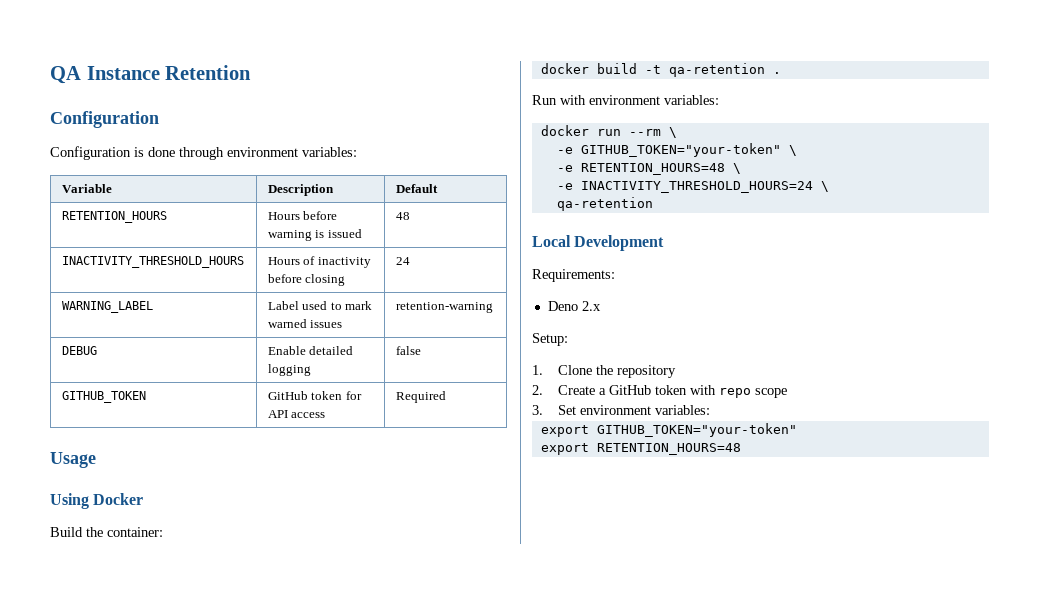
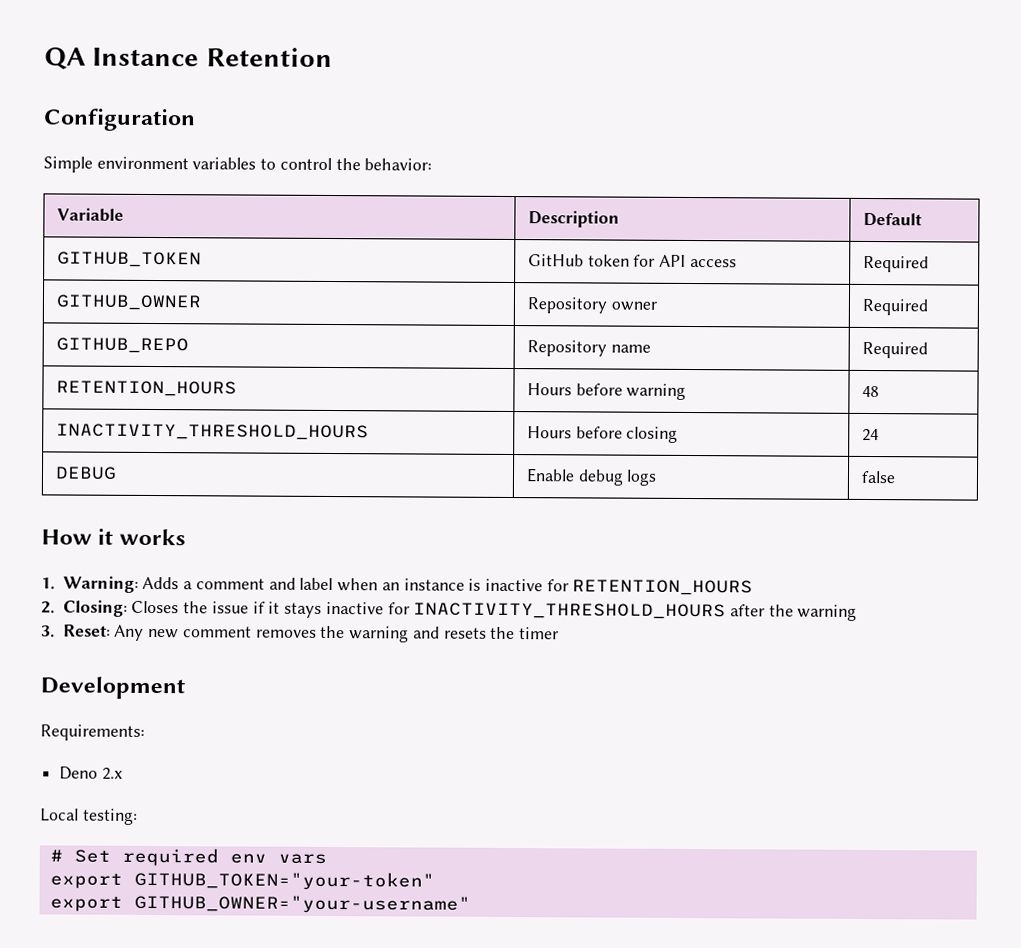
- Configuration is done through environment variables:
+ Simple environment variables to control the behavior:
  Variable | Description | Default
- RETENTION_HOURS | Hours before warning is issued | 48
- INACTIVITY_THRESHOLD_HOURS | Hours of inactivity before closing | 24
- WARNING_LABEL | Label used to mark warned issues | retention-warning
- DEBUG | Enable detailed logging | false
- Usage
- Using Docker
- Build the container:
- docker build -t qa-retention .
- Run with environment variables:
- docker run --rm \
- -e GITHUB_TOKEN="your-token" \
- -e RETENTION_HOURS=48 \
- -e INACTIVITY_THRESHOLD_HOURS=24 \
- qa-retention
- Local Development
+ GITHUB_OWNER | Repository owner | Required
+ GITHUB_REPO | Repository name | Required
+ RETENTION_HOURS | Hours before warning | 48
+ INACTIVITY_THRESHOLD_HOURS | Hours before closing | 24
+ DEBUG | Enable debug logs | false
+ How it works
+ 1. Warning: Adds a comment and label when an instance is inactive for RETENTION_HOURS
+ 2. Closing: Closes the issue if it stays inactive for INACTIVITY_THRESHOLD_HOURS after the warning
+ 3. Reset: Any new comment removes the warning and resets the timer
+ Development
  Requirements:
  Deno 2.x
- Setup:
- 1. Clone the repository
- 2. Create a GitHub token with repo scope
- 3. Set environment variables:
+ Local testing:
+ # Set required env vars
- export RETENTION_HOURS=48
+ export GITHUB_OWNER="your-username"

